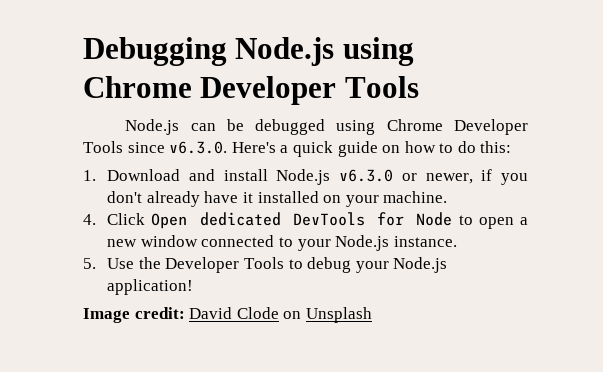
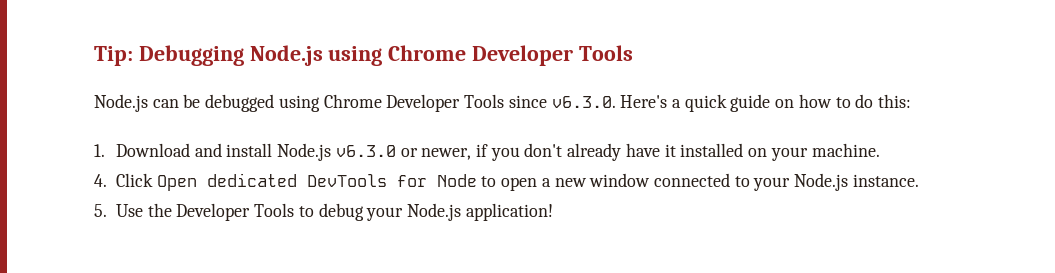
- Debugging Node.js using Chrome Developer Tools
+ Tip: Debugging Node.js using Chrome Developer Tools
- Image credit: David Clode on Unsplash

